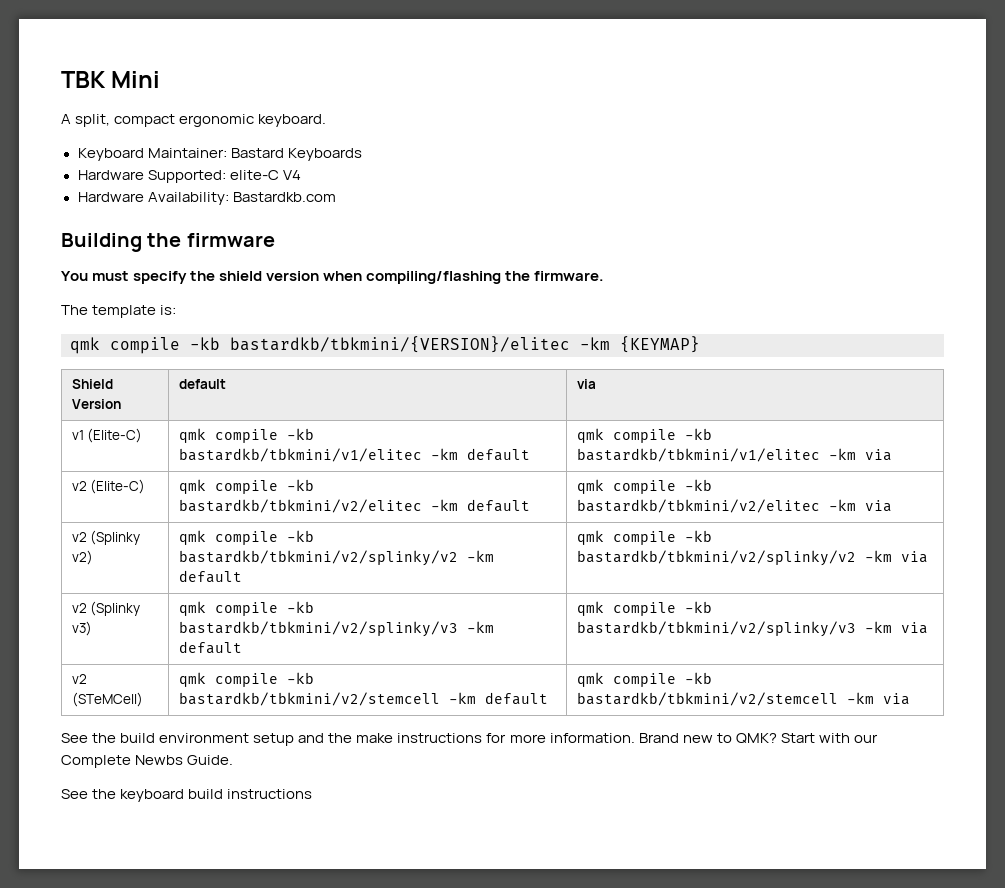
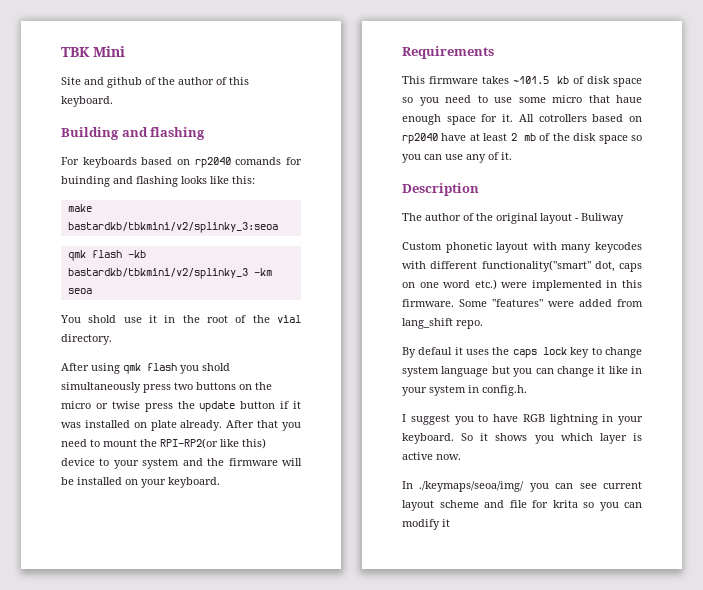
- A split, compact ergonomic keyboard.
- Keyboard Maintainer: Bastard Keyboards
- Hardware Supported: elite-C V4
- Hardware Availability: Bastardkb.com
- Building the firmware
- You must specify the shield version when compiling/flashing the firmware.
- The template is:
- qmk compile -kb bastardkb/tbkmini/{VERSION}/elitec -km {KEYMAP}
- Shield Version | default | via
- v1 (Elite-C) | qmk compile -kb bastardkb/tbkmini/v1/elitec -km default | qmk compile -kb bastardkb/tbkmini/v1/elitec -km via
- v2 (Elite-C) | qmk compile -kb bastardkb/tbkmini/v2/elitec -km default | qmk compile -kb bastardkb/tbkmini/v2/elitec -km via
- v2 (Splinky v2) | qmk compile -kb bastardkb/tbkmini/v2/splinky/v2 -km default | qmk compile -kb bastardkb/tbkmini/v2/splinky/v2 -km via
- v2 (Splinky v3) | qmk compile -kb bastardkb/tbkmini/v2/splinky/v3 -km default | qmk compile -kb bastardkb/tbkmini/v2/splinky/v3 -km via
- v2 (STeMCell) | qmk compile -kb bastardkb/tbkmini/v2/stemcell -km default | qmk compile -kb bastardkb/tbkmini/v2/stemcell -km via
- See the build environment setup and the make instructions for more information. Brand new to QMK? Start with our Complete Newbs Guide.
- See the keyboard build instructions
+ Site and github of the author of this keyboard.
+ Building and flashing
+ For keyboards based on rp2040 comands for buinding and flashing looks like this:
+ make bastardkb/tbkmini/v2/splinky_3:seoa
+ qmk flash -kb bastardkb/tbkmini/v2/splinky_3 -km seoa
+ You shold use it in the root of the vial directory.
+ After using qmk flash you shold simultaneously press two buttons on the micro or twise press the update button if it was installed on plate already. After that you need to mount the RPI-RP2(or like this) device to your system and the firmware will be installed on your keyboard.
+ Requirements
+ This firmware takes ~101.5 kb of disk space so you need to use some micro that haue enough space for it. All cotrollers based on rp2040 have at least 2 mb of the disk space so you can use any of it.
+ Description
+ The author of the original layout - Buliway
+ Custom phonetic layout with many keycodes with different functionality("smart" dot, caps on one word etc.) were implemented in this firmware. Some "features" were added from lang_shift repo.
+ By defaul it uses the caps lock key to change system language but you can change it like in your system in config.h.
+ I suggest you to have RGB lightning in your keyboard. So it shows you which layer is active now.
+ In ./keymaps/seoa/img/ you can see current layout scheme and file for krita so you can modify it

